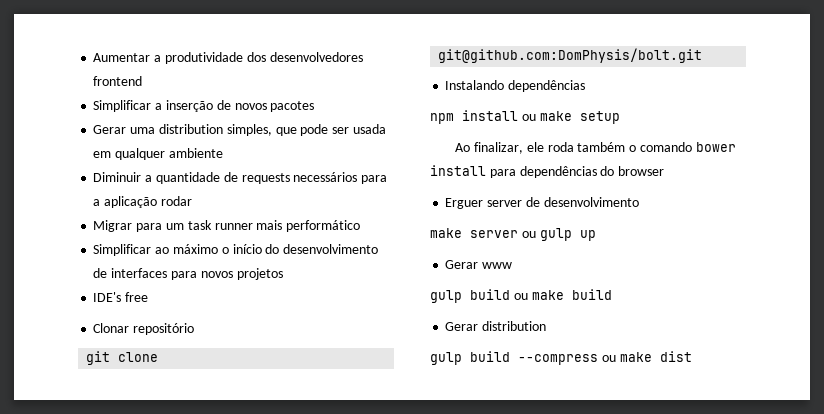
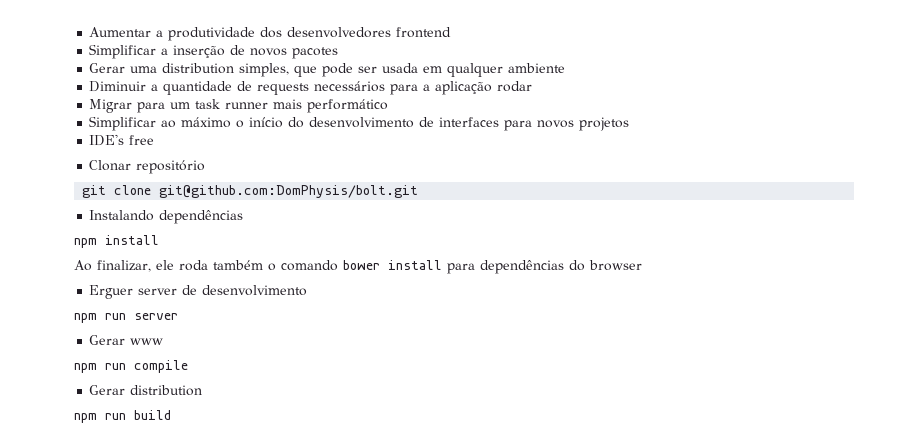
- npm install ou make setup
+ npm install
- make server ou gulp up
+ npm run server
- gulp build ou make build
+ npm run compile
  Gerar distribution
- gulp build --compress ou make dist
+ npm run build

